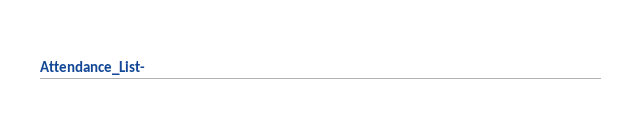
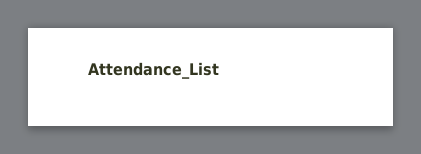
- Attendance_List-
+ Attendance_List

